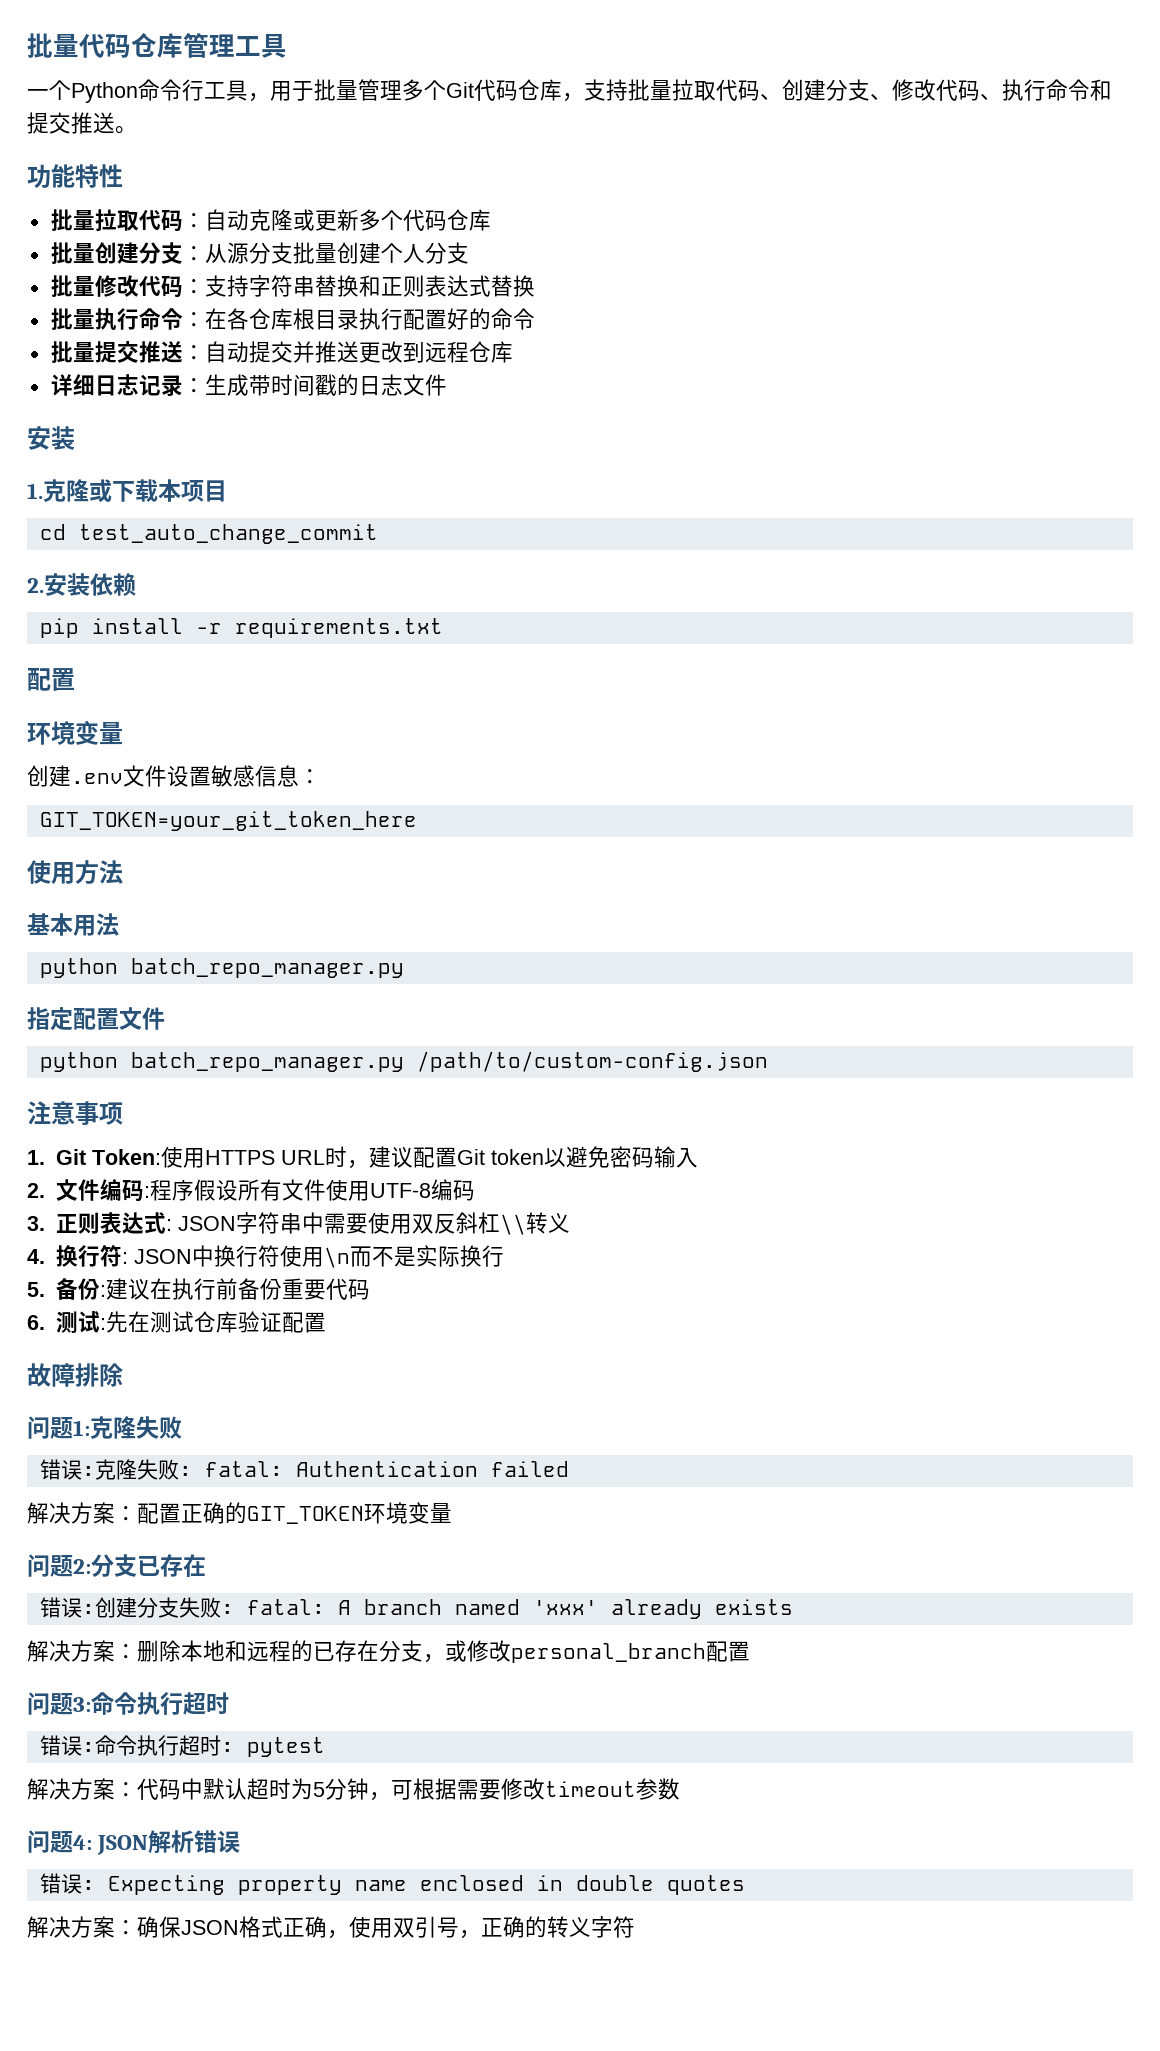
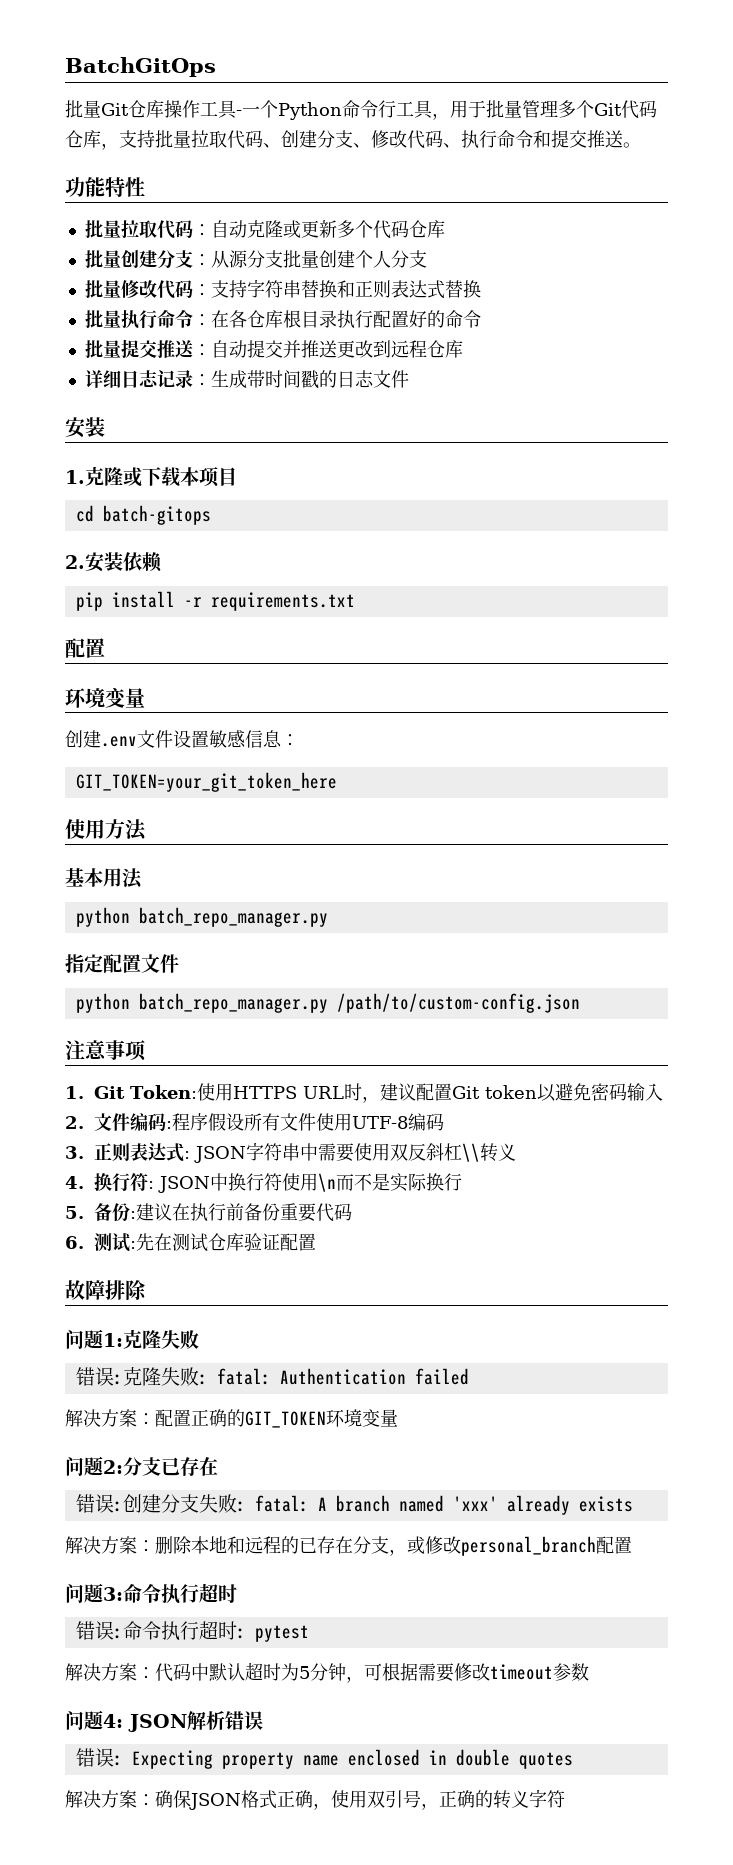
- 批量代码仓库管理工具
- 一个Python命令行工具，用于批量管理多个Git代码仓库，支持批量拉取代码、创建分支、修改代码、执行命令和提交推送。
+ BatchGitOps
+ 批量Git仓库操作工具-一个Python命令行工具，用于批量管理多个Git代码仓库，支持批量拉取代码、创建分支、修改代码、执行命令和提交推送。
- cd test_auto_change_commit
+ cd batch-gitops

